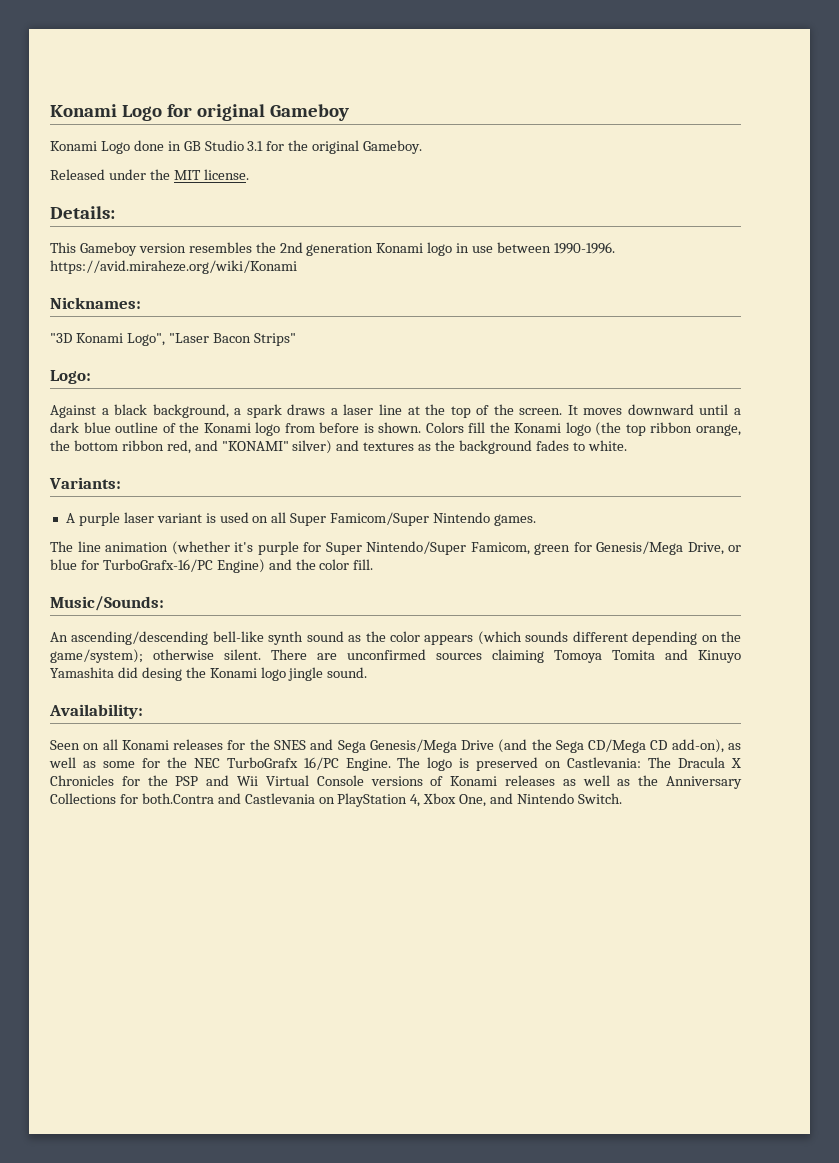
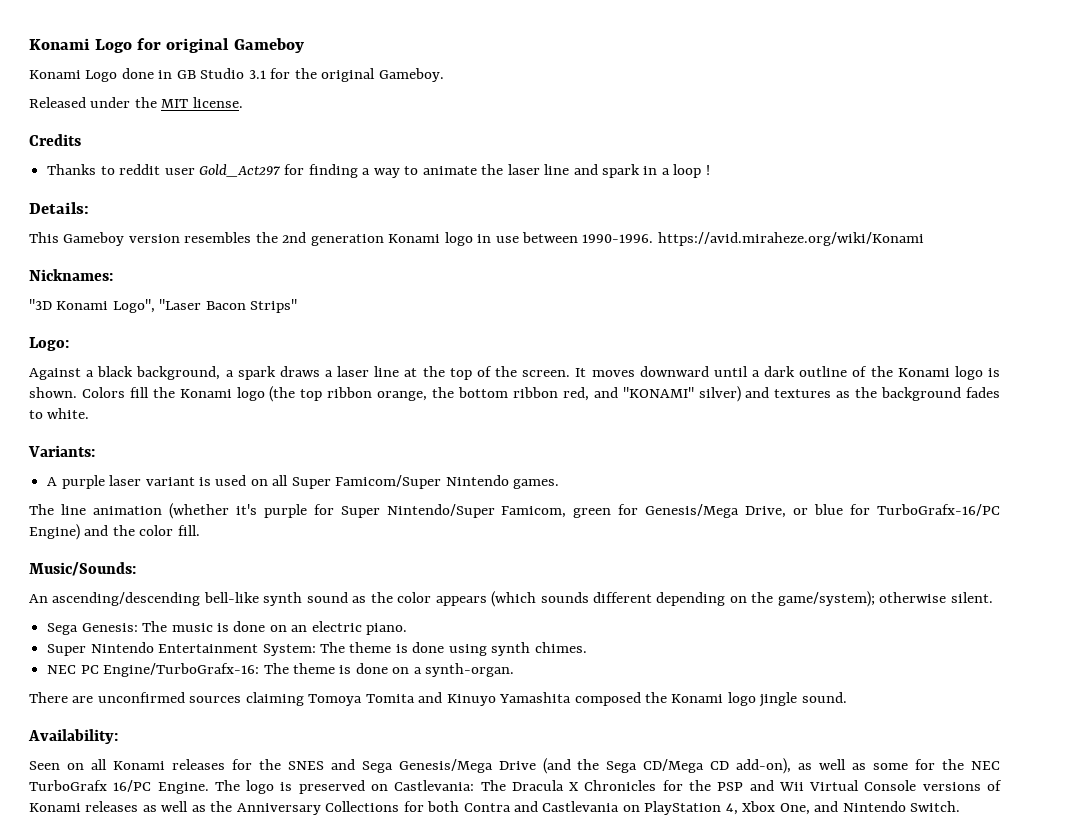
+ Credits
+ Thanks to reddit user Gold_Act297 for finding a way to animate the laser line and spark in a loop !
- It moves downward until a dark blue outline of the Konami logo from before is shown.
+ It moves downward until a dark outline of the Konami logo is shown.
- An ascending/descending bell-like synth sound as the color appears (which sounds different depending on the game/system); otherwise silent. There are unconfirmed sources claiming Tomoya Tomita and Kinuyo Yamashita did desing the Konami logo jingle sound.
+ An ascending/descending bell-like synth sound as the color appears (which sounds different depending on the game/system); otherwise silent.
+ Sega Genesis: The music is done on an electric piano.
+ Super Nintendo Entertainment System: The theme is done using synth chimes.
+ NEC PC Engine/TurboGrafx-16: The theme is done on a synth-organ.
+ There are unconfirmed sources claiming Tomoya Tomita and Kinuyo Yamashita composed the Konami logo jingle sound.
- The logo is preserved on Castlevania: The Dracula X Chronicles for the PSP and Wii Virtual Console versions of Konami releases as well as the Anniversary Collections for both.Contra and Castlevania on PlayStation 4, Xbox One, and Nintendo Switch.
+ The logo is preserved on Castlevania: The Dracula X Chronicles for the PSP and Wii Virtual Console versions of Konami releases as well as the Anniversary Collections for both Contra and Castlevania on PlayStation 4, Xbox One, and Nintendo Switch.

